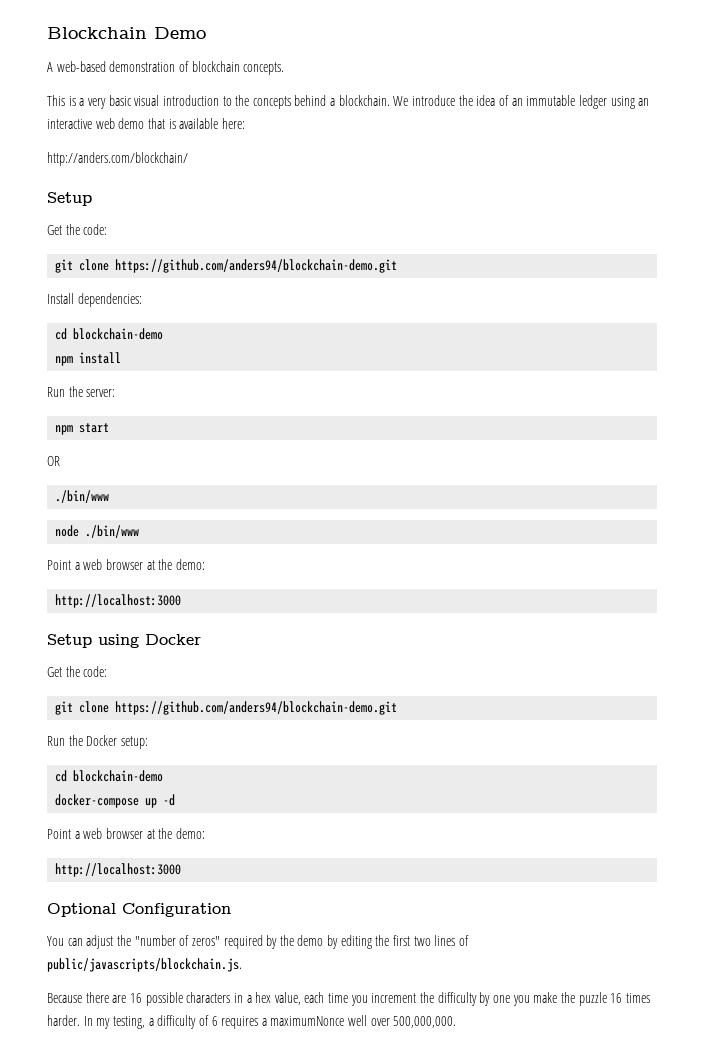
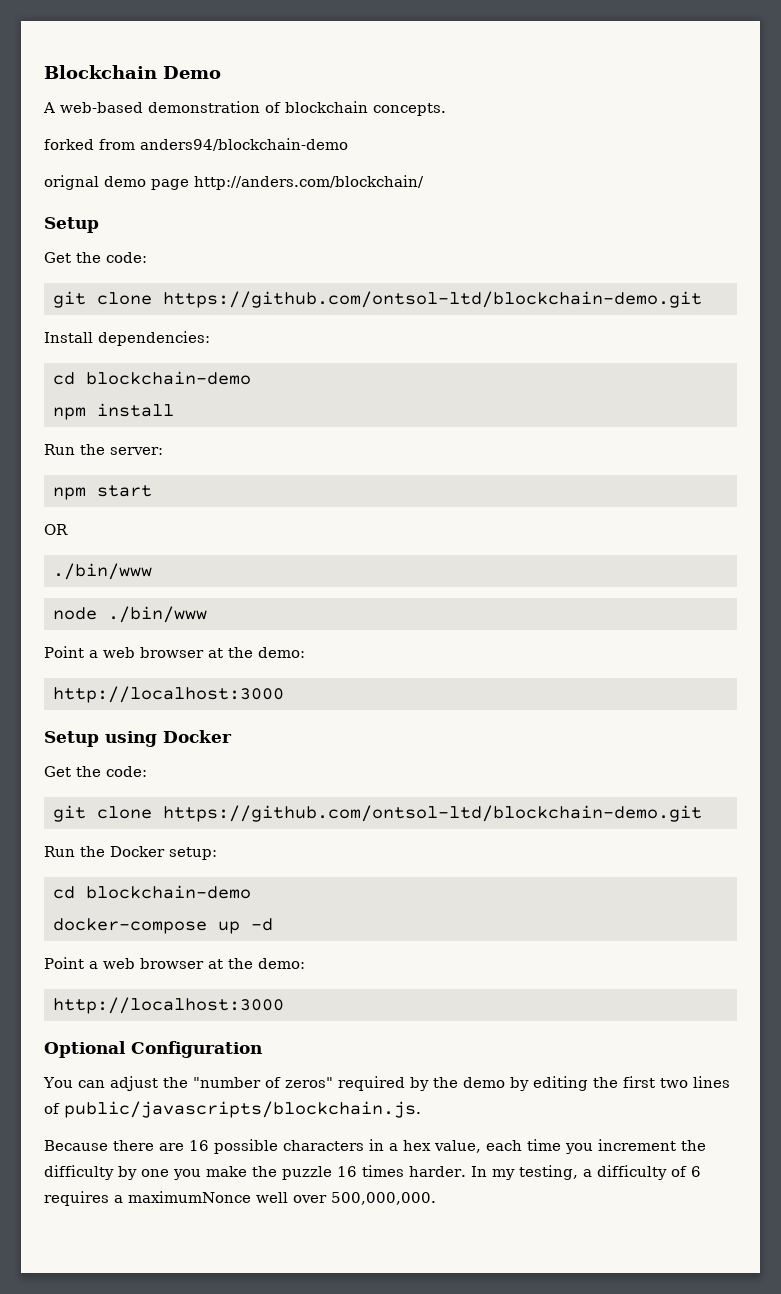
- This is a very basic visual introduction to the concepts behind a blockchain. We introduce the idea of an immutable ledger using an interactive web demo that is available here:
- http://anders.com/blockchain/
+ forked from anders94/blockchain-demo
+ orignal demo page http://anders.com/blockchain/
  Setup
  Get the code:
- git clone https://github.com/anders94/blockchain-demo.git
+ git clone https://github.com/ontsol-ltd/blockchain-demo.git
  Setup using Docker
  Get the code:
- git clone https://github.com/anders94/blockchain-demo.git
+ git clone https://github.com/ontsol-ltd/blockchain-demo.git

